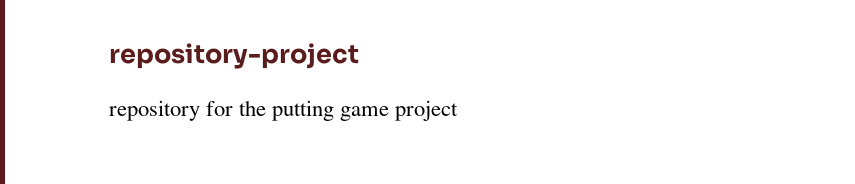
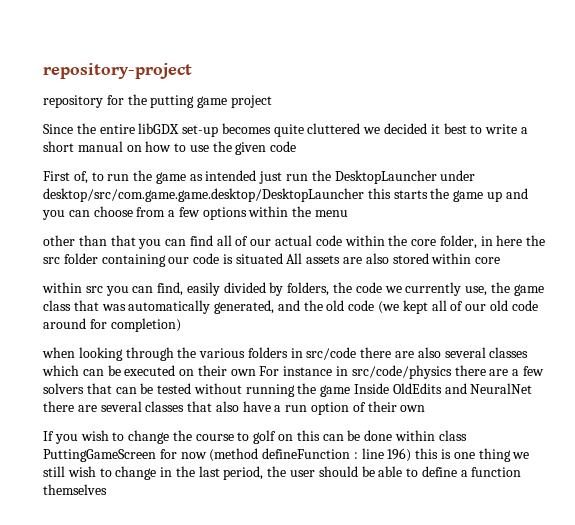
+ Since the entire libGDX set-up becomes quite cluttered we decided it best to write a short manual on how to use the given code
+ First of, to run the game as intended just run the DesktopLauncher under desktop/src/com.game.game.desktop/DesktopLauncher this starts the game up and you can choose from a few options within the menu
+ other than that you can find all of our actual code within the core folder, in here the src folder containing our code is situated All assets are also stored within core
+ within src you can find, easily divided by folders, the code we currently use, the game class that was automatically generated, and the old code (we kept all of our old code around for completion)
+ when looking through the various folders in src/code there are also several classes which can be executed on their own For instance in src/code/physics there are a few solvers that can be tested without running the game Inside OldEdits and NeuralNet there are several classes that also have a run option of their own
+ If you wish to change the course to golf on this can be done within class PuttingGameScreen for now (method defineFunction : line 196) this is one thing we still wish to change in the last period, the user should be able to define a function themselves

